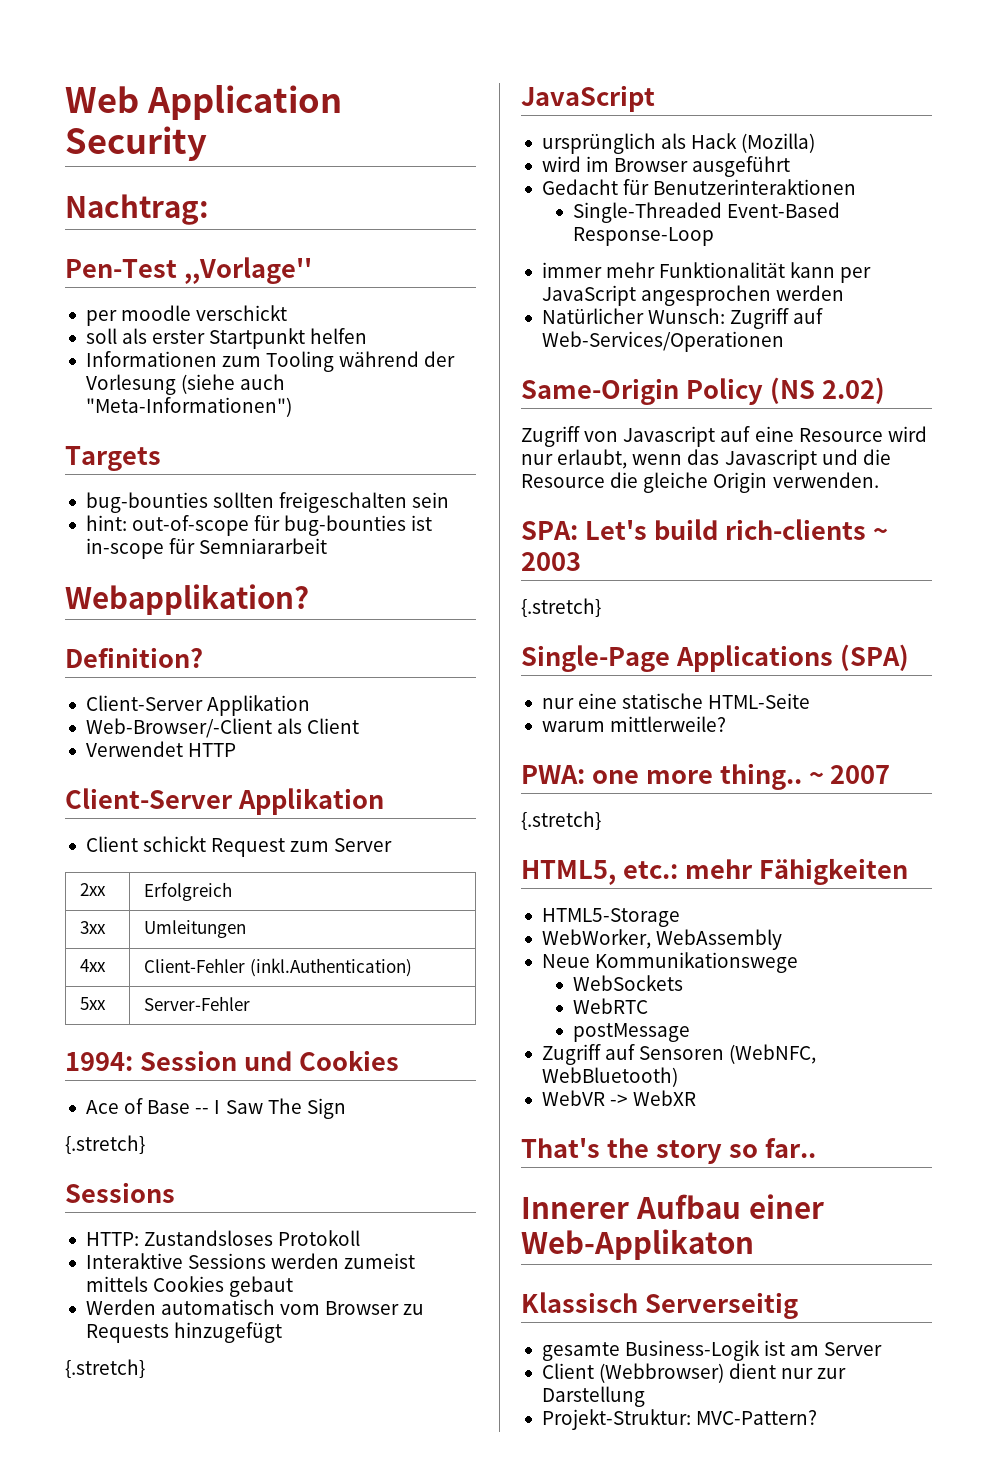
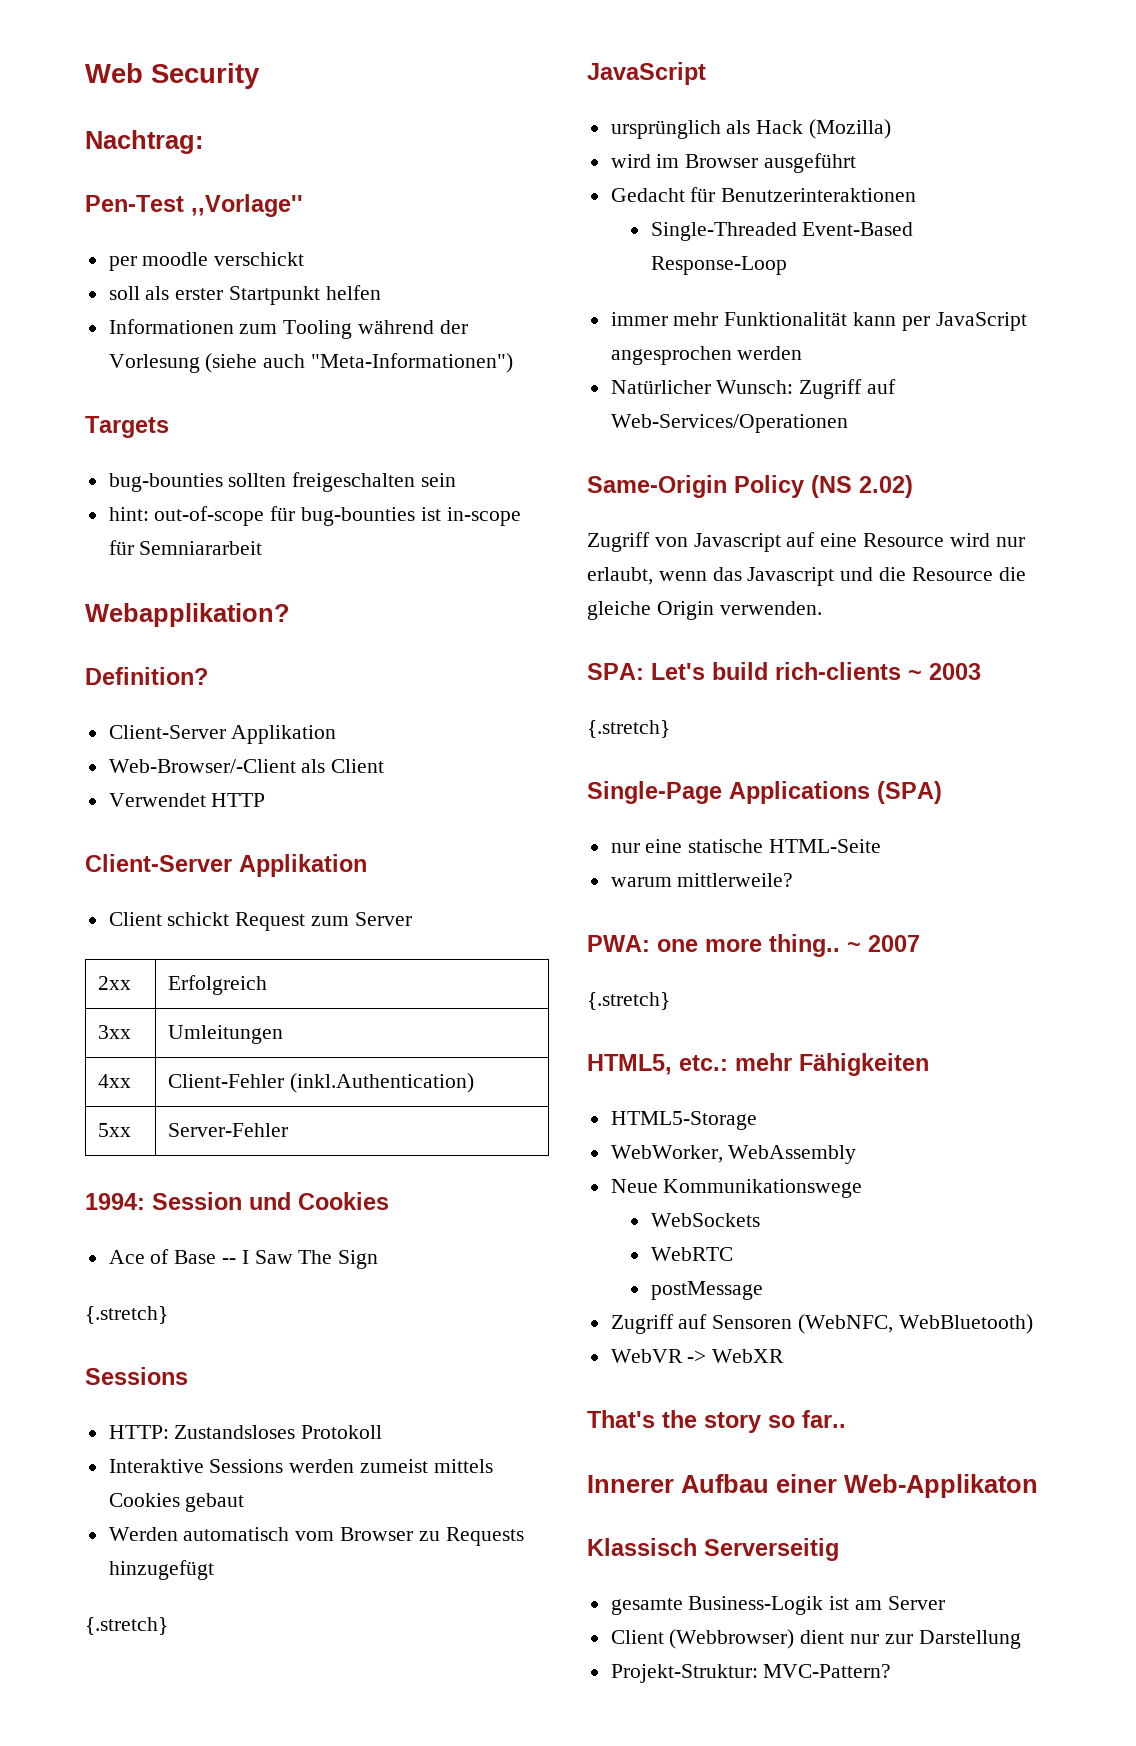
- Web Application Security
+ Web Security

